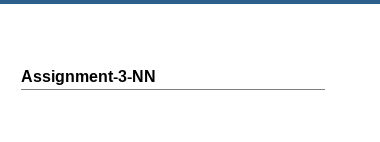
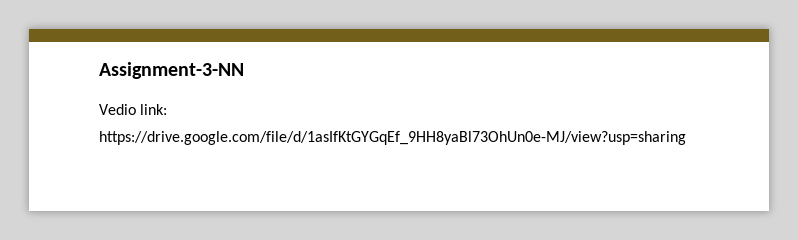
+ Vedio link: https://drive.google.com/file/d/1asIfKtGYGqEf_9HH8yaBl73OhUn0e-MJ/view?usp=sharing

